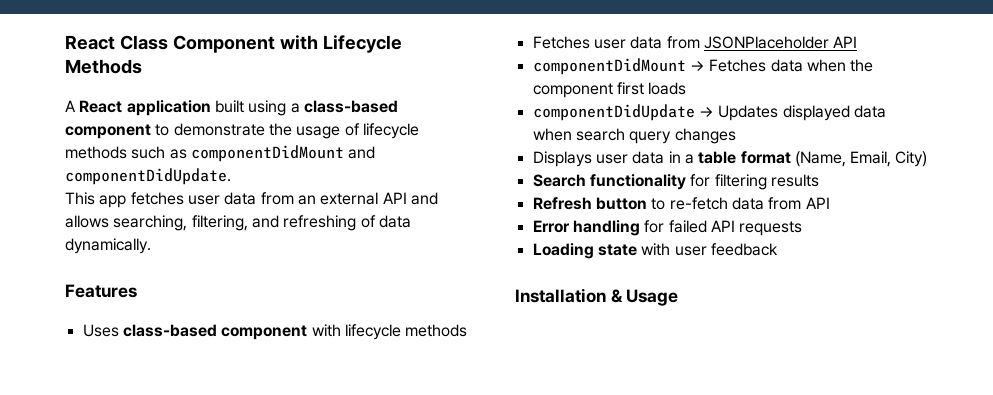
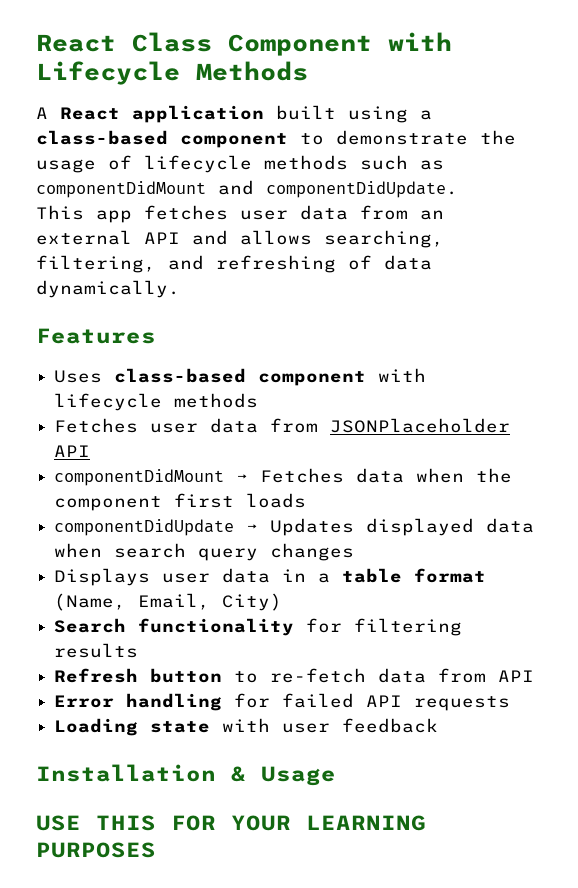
+ USE THIS FOR YOUR LEARNING PURPOSES

